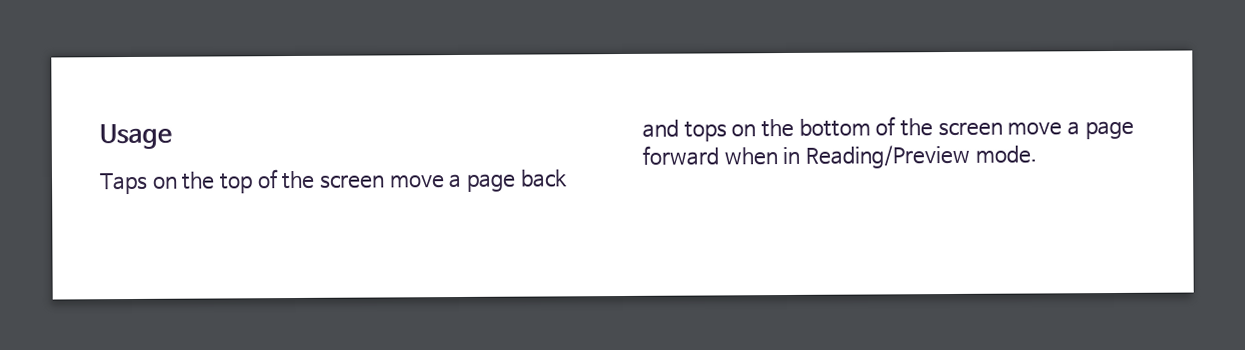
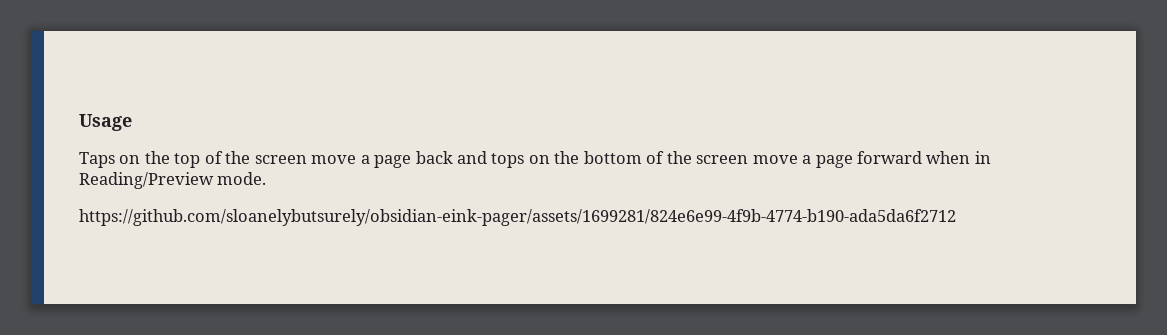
+ https://github.com/sloanelybutsurely/obsidian-eink-pager/assets/1699281/824e6e99-4f9b-4774-b190-ada5da6f2712

